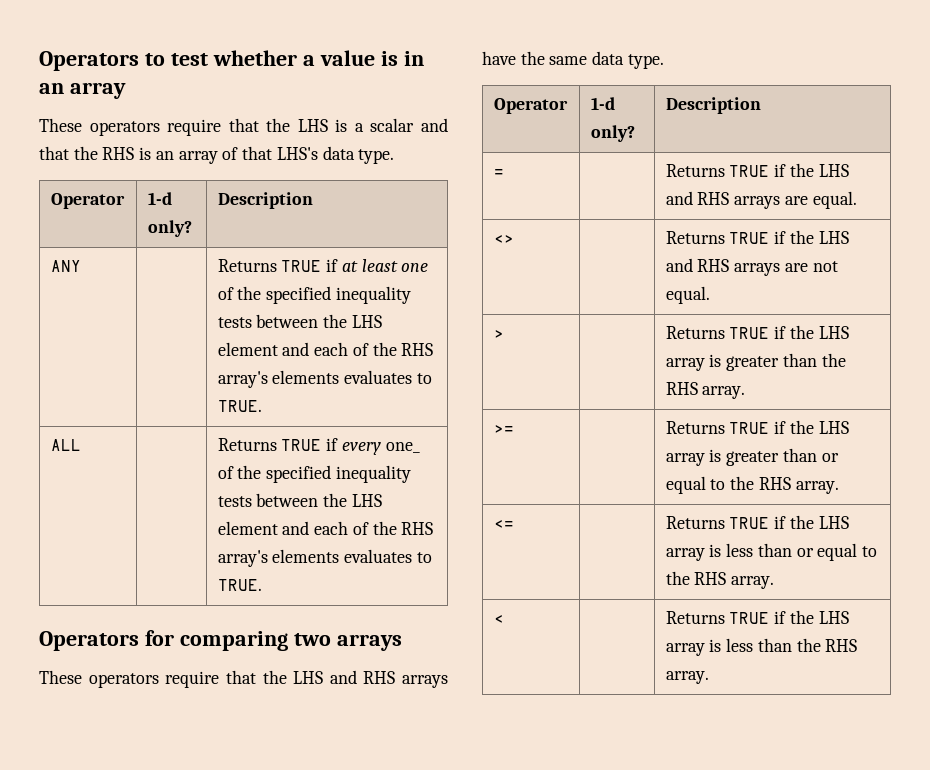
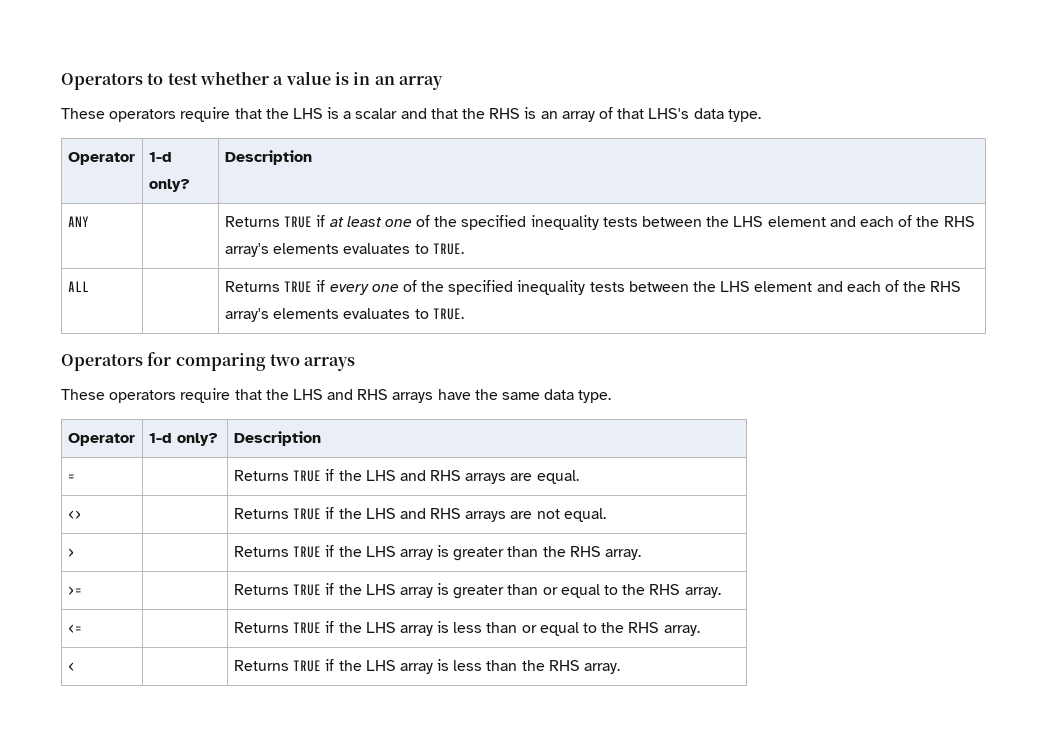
- ALL | | Returns TRUE if every one_ of the specified inequality tests between the LHS element and each of the RHS array's elements evaluates to TRUE.
+ ALL | | Returns TRUE if every one of the specified inequality tests between the LHS element and each of the RHS array's elements evaluates to TRUE.

